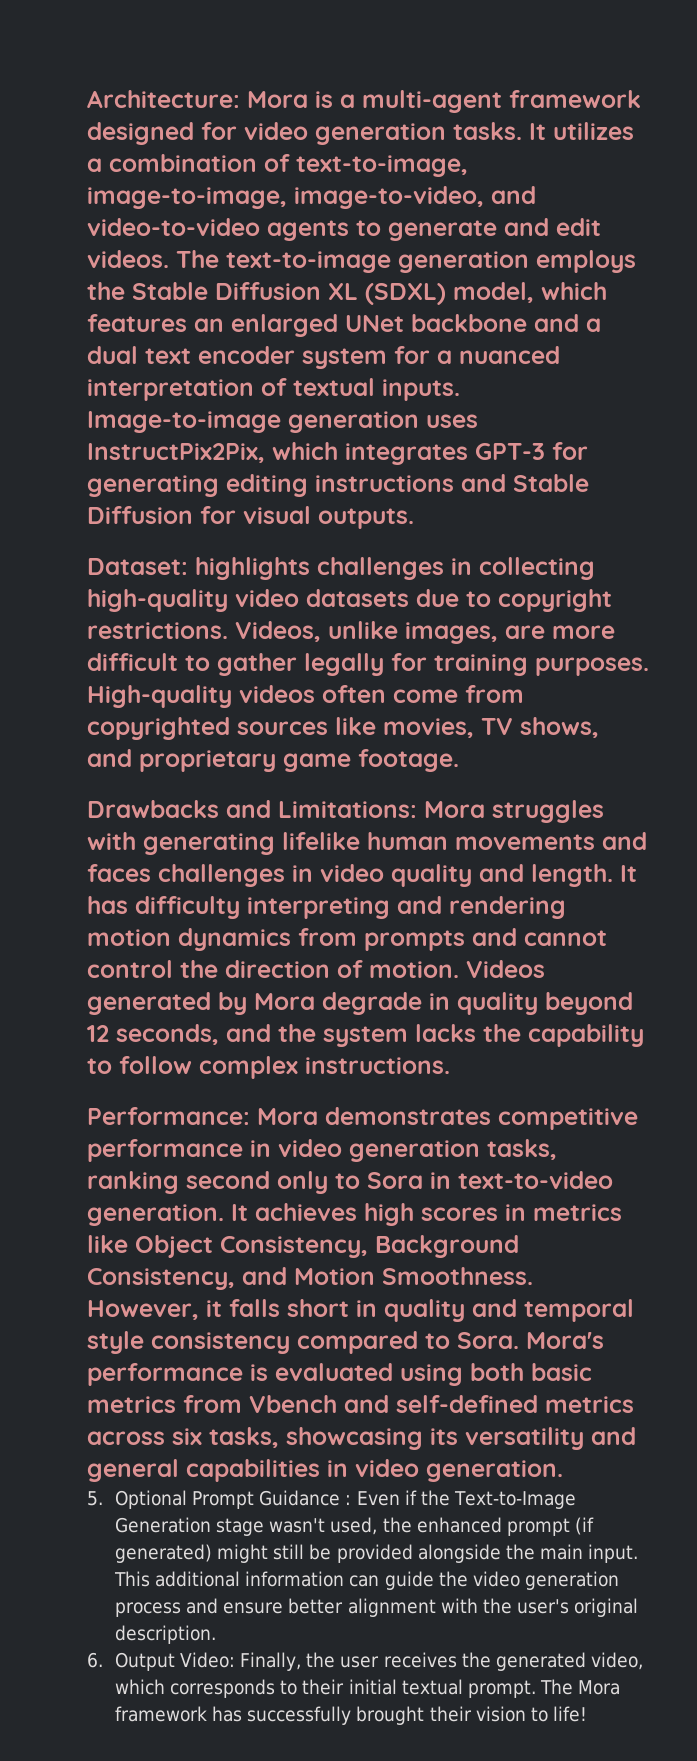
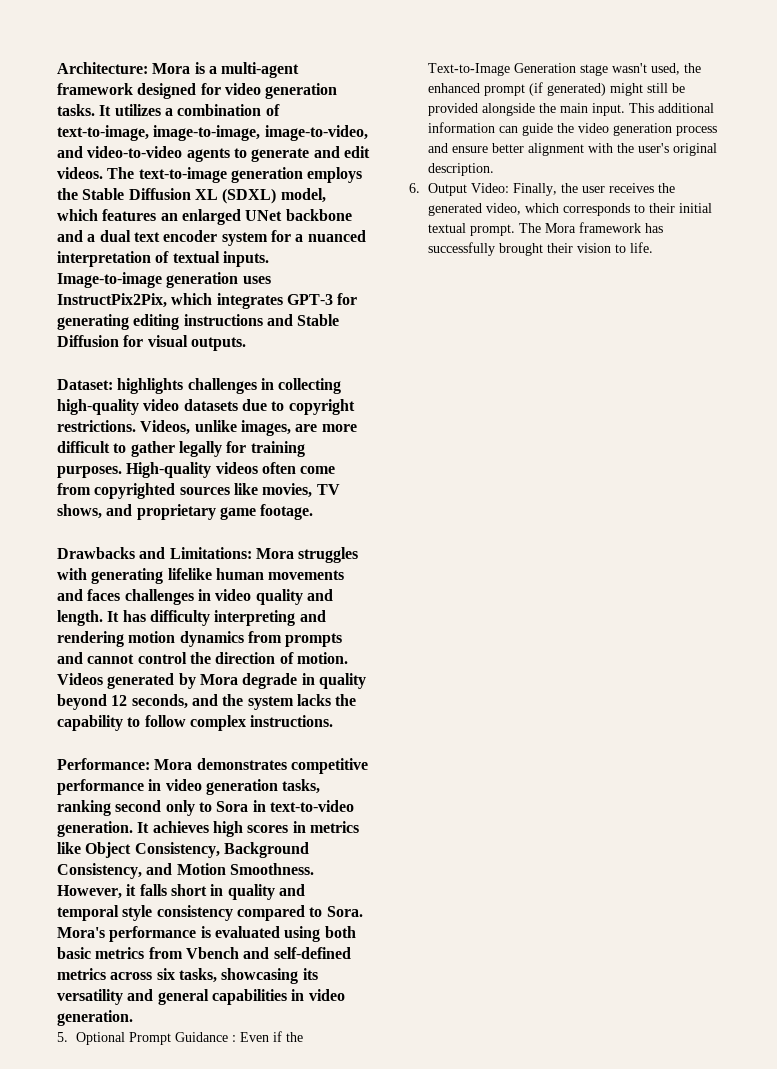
- The Mora framework has successfully brought their vision to life!
+ The Mora framework has successfully brought their vision to life.

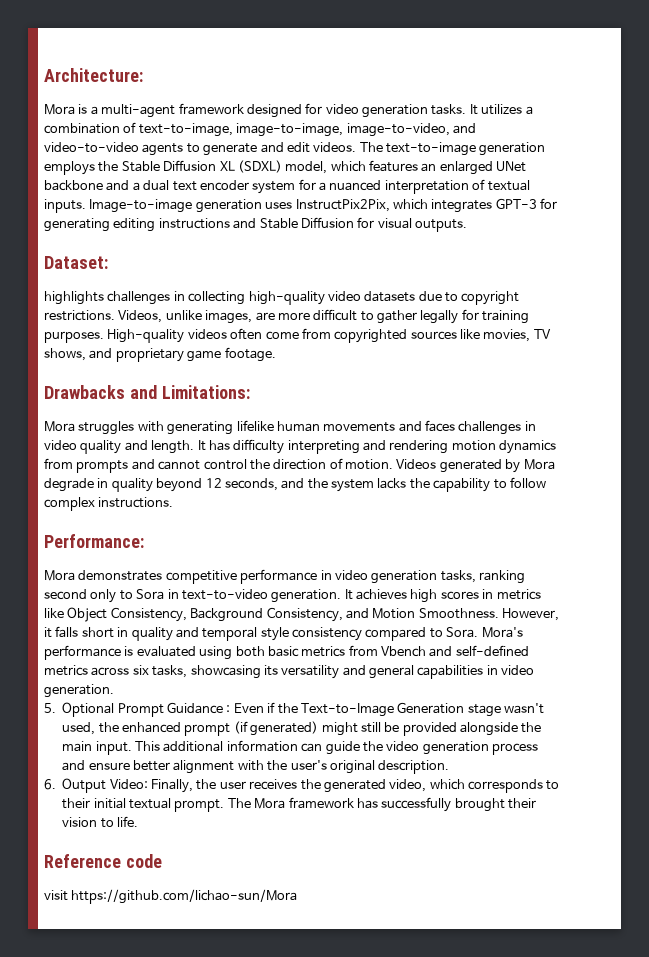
- Architecture: Mora is a multi-agent framework designed for video generation tasks.
+ Architecture:
+ Mora is a multi-agent framework designed for video generation tasks.
- Dataset: highlights challenges in collecting high-quality video datasets due to copyright restrictions.
+ Dataset:
+ highlights challenges in collecting high-quality video datasets due to copyright restrictions.
- Drawbacks and Limitations: Mora struggles with generating lifelike human movements and faces challenges in video quality and length.
+ Drawbacks and Limitations:
+ Mora struggles with generating lifelike human movements and faces challenges in video quality and length.
- Performance: Mora demonstrates competitive performance in video generation tasks, ranking second only to Sora in text-to-video generation.
+ Performance:
+ Mora demonstrates competitive performance in video generation tasks, ranking second only to Sora in text-to-video generation.
+ Reference code
+ visit https://github.com/lichao-sun/Mora

